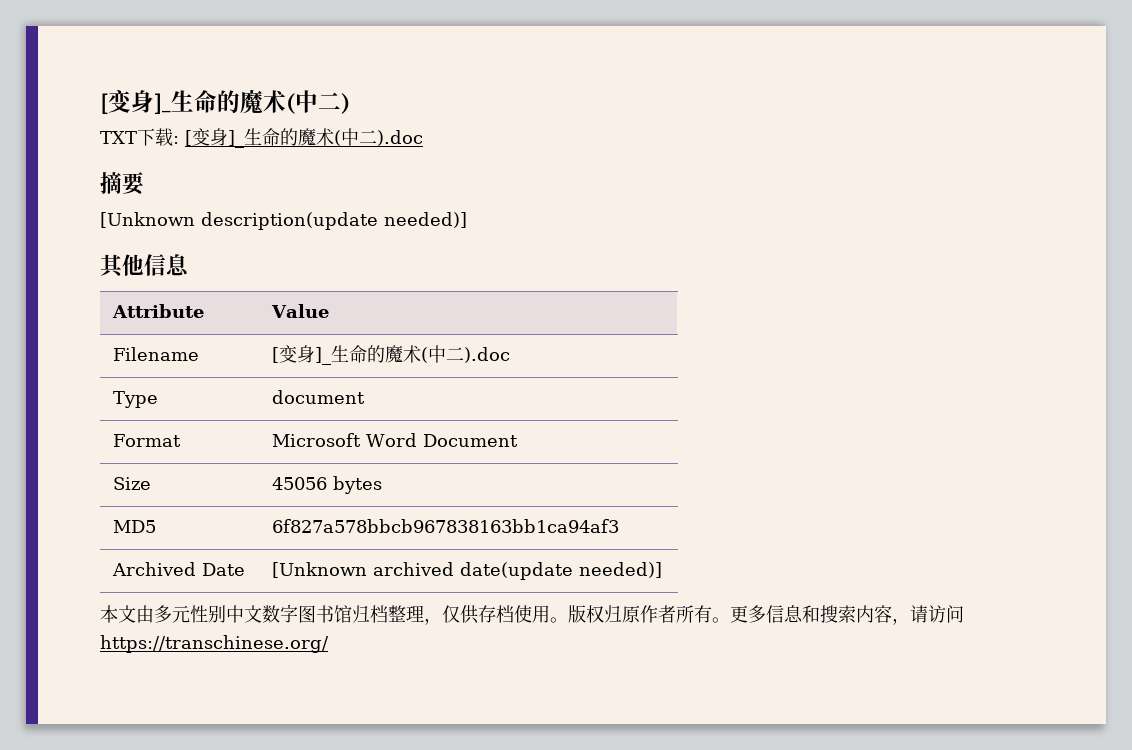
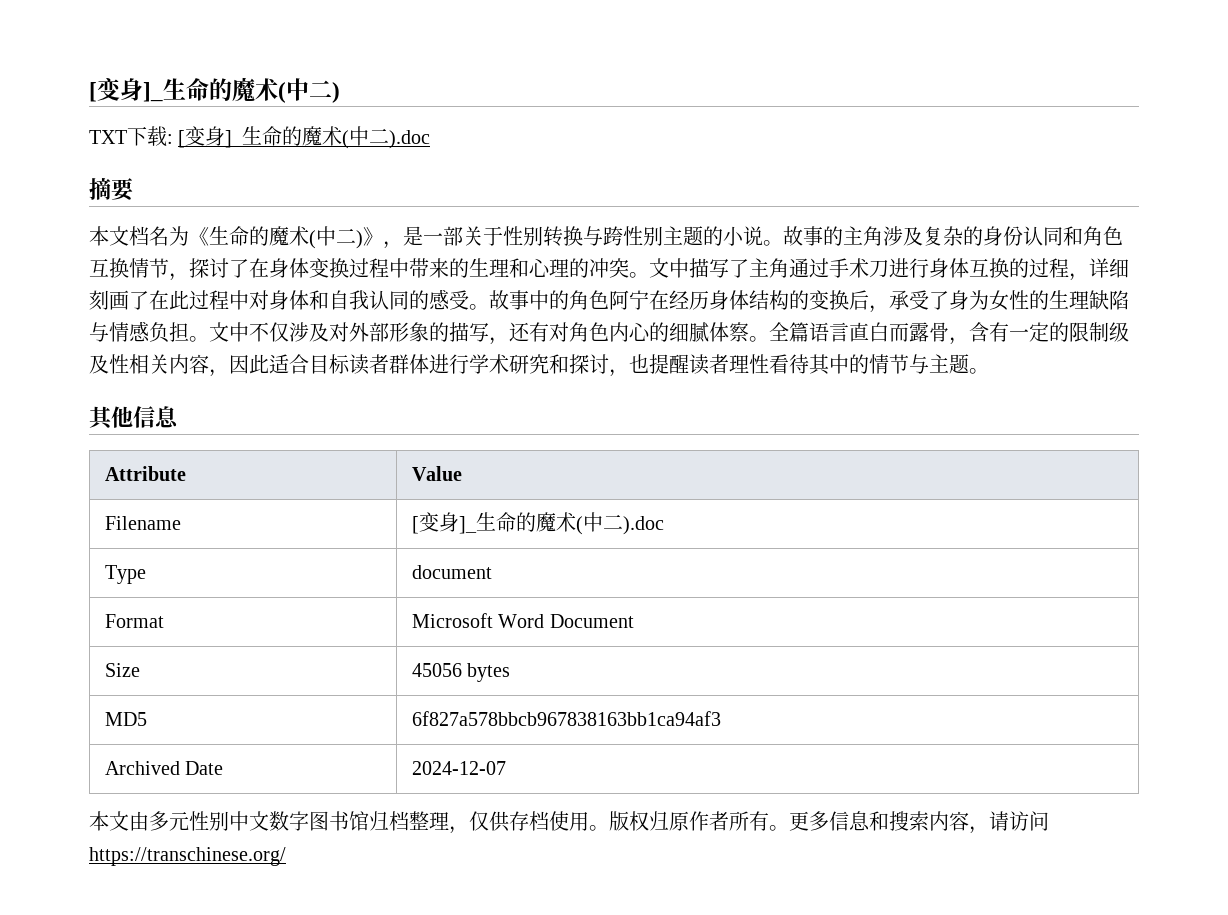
- [Unknown description(update needed)]
+ 本文档名为《生命的魔术(中二)》，是一部关于性别转换与跨性别主题的小说。故事的主角涉及复杂的身份认同和角色互换情节，探讨了在身体变换过程中带来的生理和心理的冲突。文中描写了主角通过手术刀进行身体互换的过程，详细刻画了在此过程中对身体和自我认同的感受。故事中的角色阿宁在经历身体结构的变换后，承受了身为女性的生理缺陷与情感负担。文中不仅涉及对外部形象的描写，还有对角色内心的细腻体察。全篇语言直白而露骨，含有一定的限制级及性相关内容，因此适合目标读者群体进行学术研究和探讨，也提醒读者理性看待其中的情节与主题。
- Archived Date | [Unknown archived date(update needed)]
+ Archived Date | 2024-12-07

